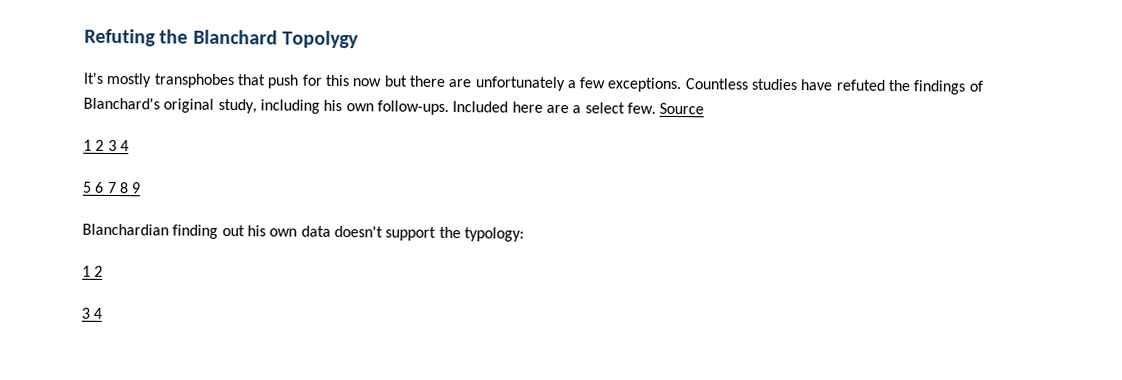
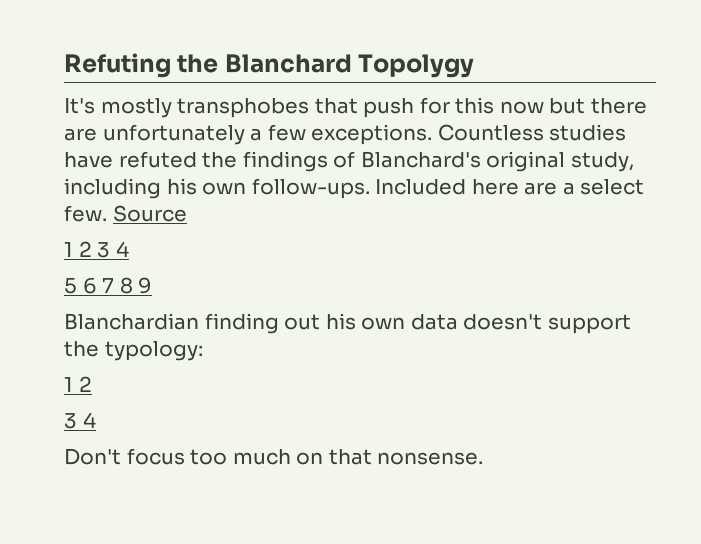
+ Don't focus too much on that nonsense.

